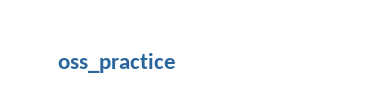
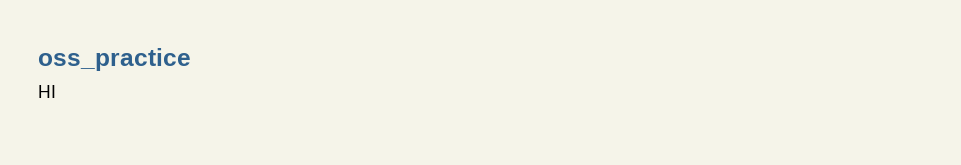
+ HI

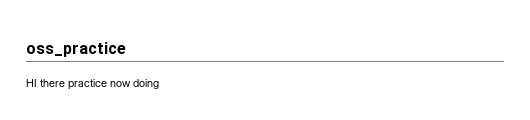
- HI
+ HI there practice now doing

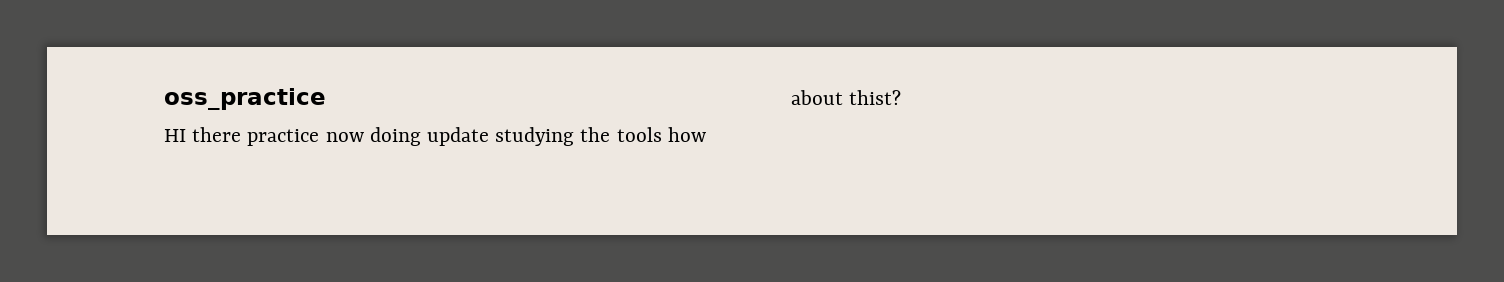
- HI there practice now doing
+ HI there practice now doing update studying the tools how about thist?

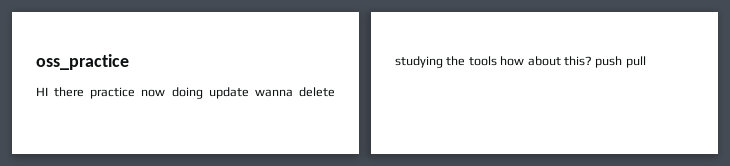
- HI there practice now doing update studying the tools how about thist?
+ HI there practice now doing update wanna delete studying the tools how about this? push pull

